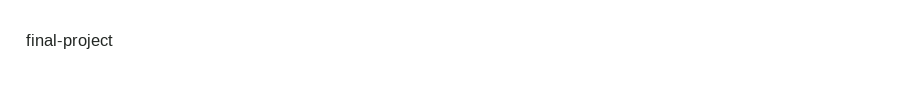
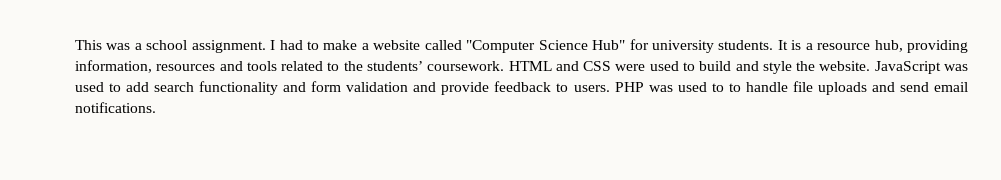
- final-project
+ This was a school assignment. I had to make a website called "Computer Science Hub" for university students. It is a resource hub, providing information, resources and tools related to the students’ coursework. HTML and CSS were used to build and style the website. JavaScript was used to add search functionality and form validation and provide feedback to users. PHP was used to to handle file uploads and send email notifications.

